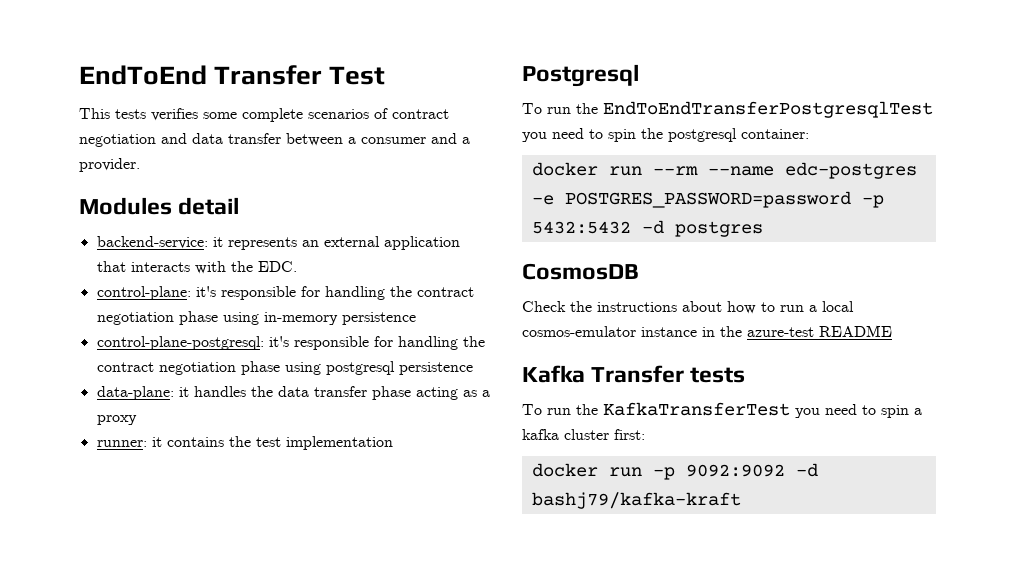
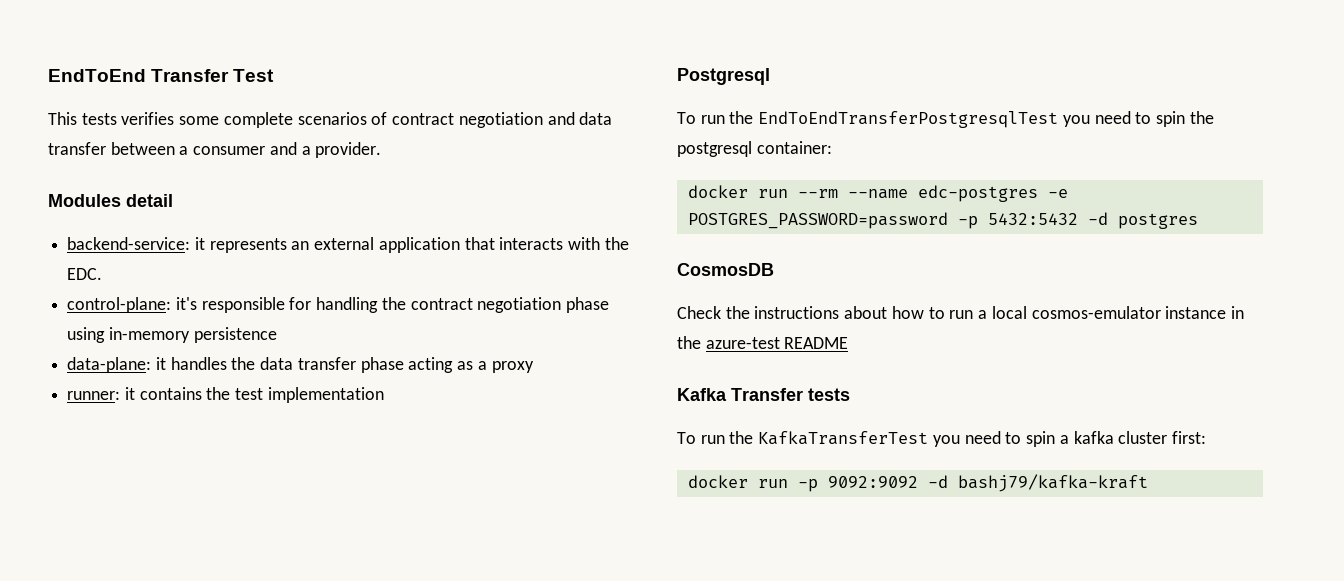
- control-plane-postgresql: it's responsible for handling the contract negotiation phase using postgresql persistence

